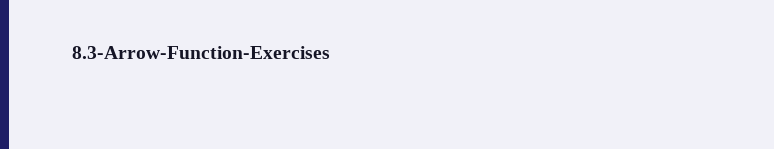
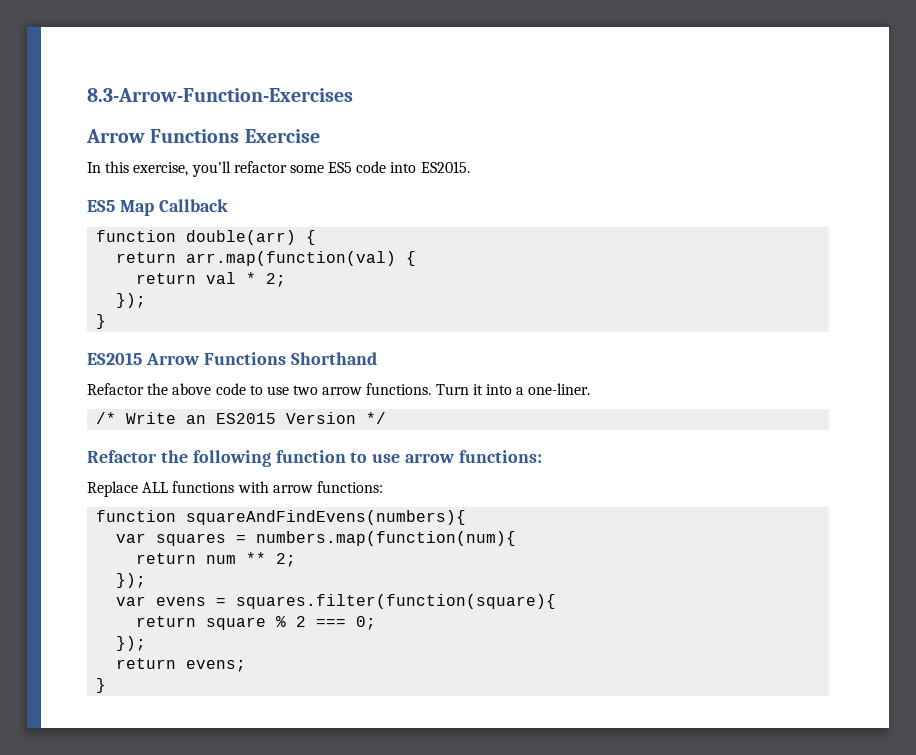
+ Arrow Functions Exercise
+ In this exercise, you’ll refactor some ES5 code into ES2015.
+ ES5 Map Callback
+ function double(arr) {
+ return arr.map(function(val) {
+ return val * 2;
+ });
+ }
+ ES2015 Arrow Functions Shorthand
+ Refactor the above code to use two arrow functions. Turn it into a one-liner.
+ /* Write an ES2015 Version */
+ Refactor the following function to use arrow functions:
+ Replace ALL functions with arrow functions:
+ function squareAndFindEvens(numbers){
+ var squares = numbers.map(function(num){
+ return num ** 2;
+ });
+ var evens = squares.filter(function(square){
+ return square % 2 === 0;
+ });
+ return evens;
+ }

